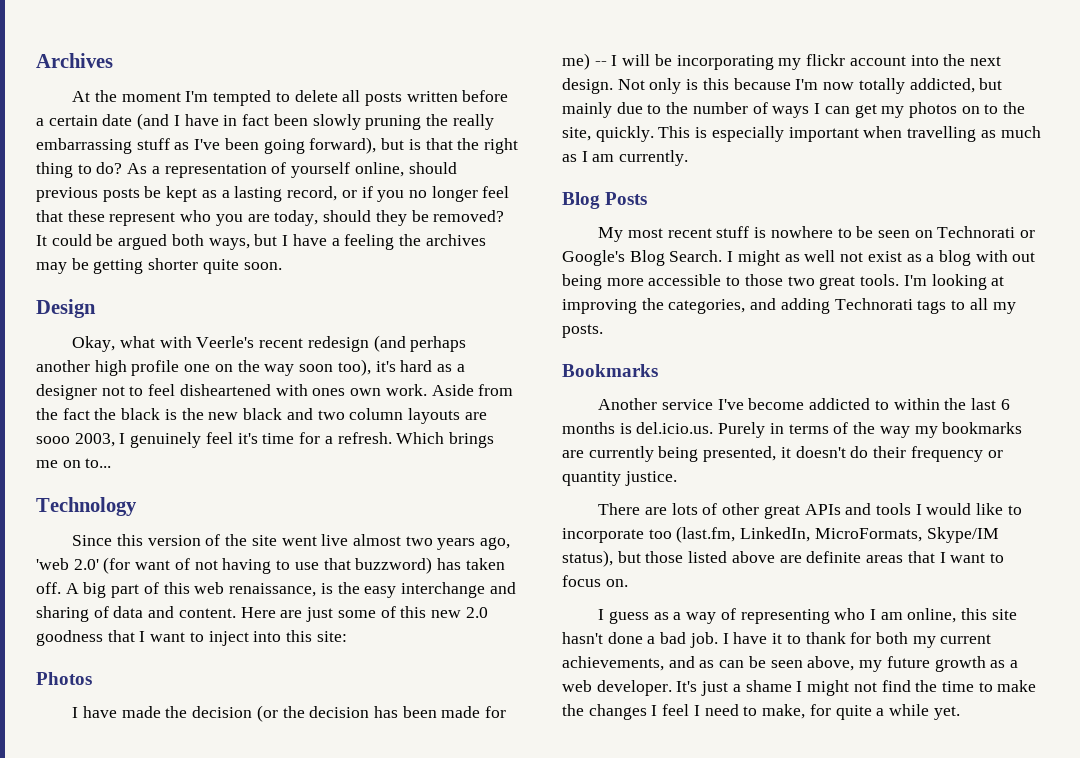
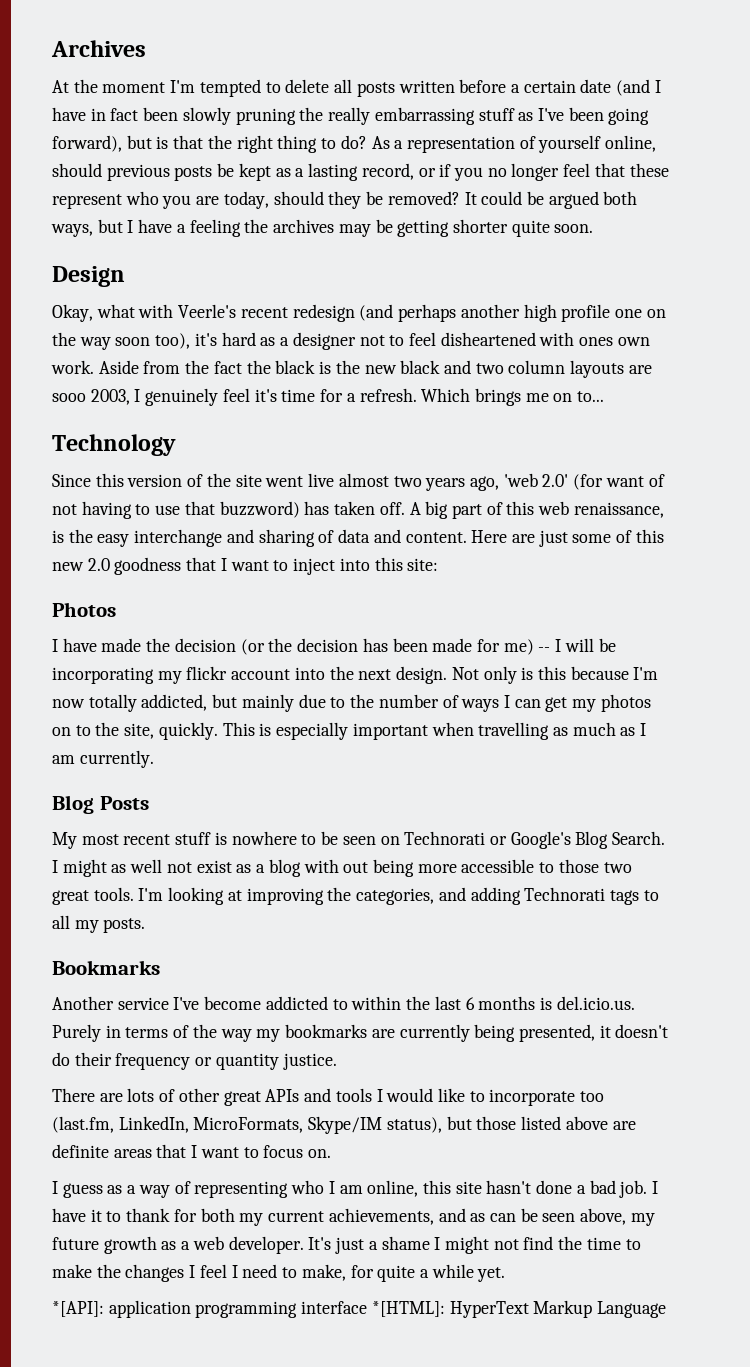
+ *[API]: application programming interface *[HTML]: HyperText Markup Language

